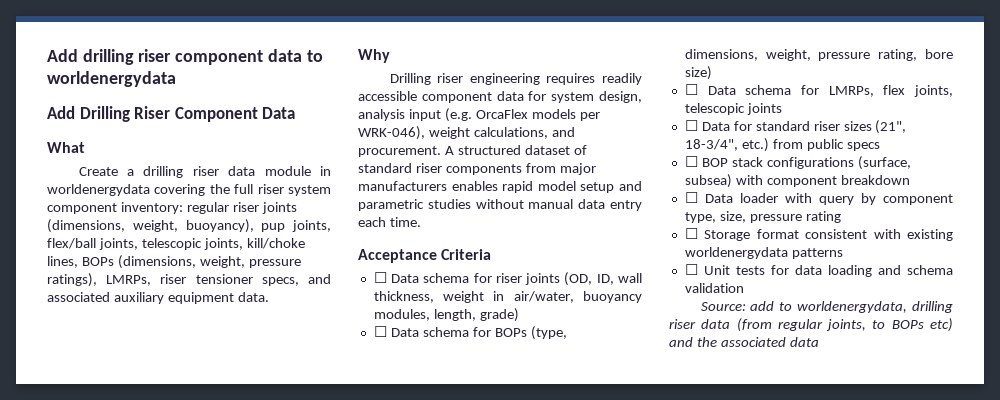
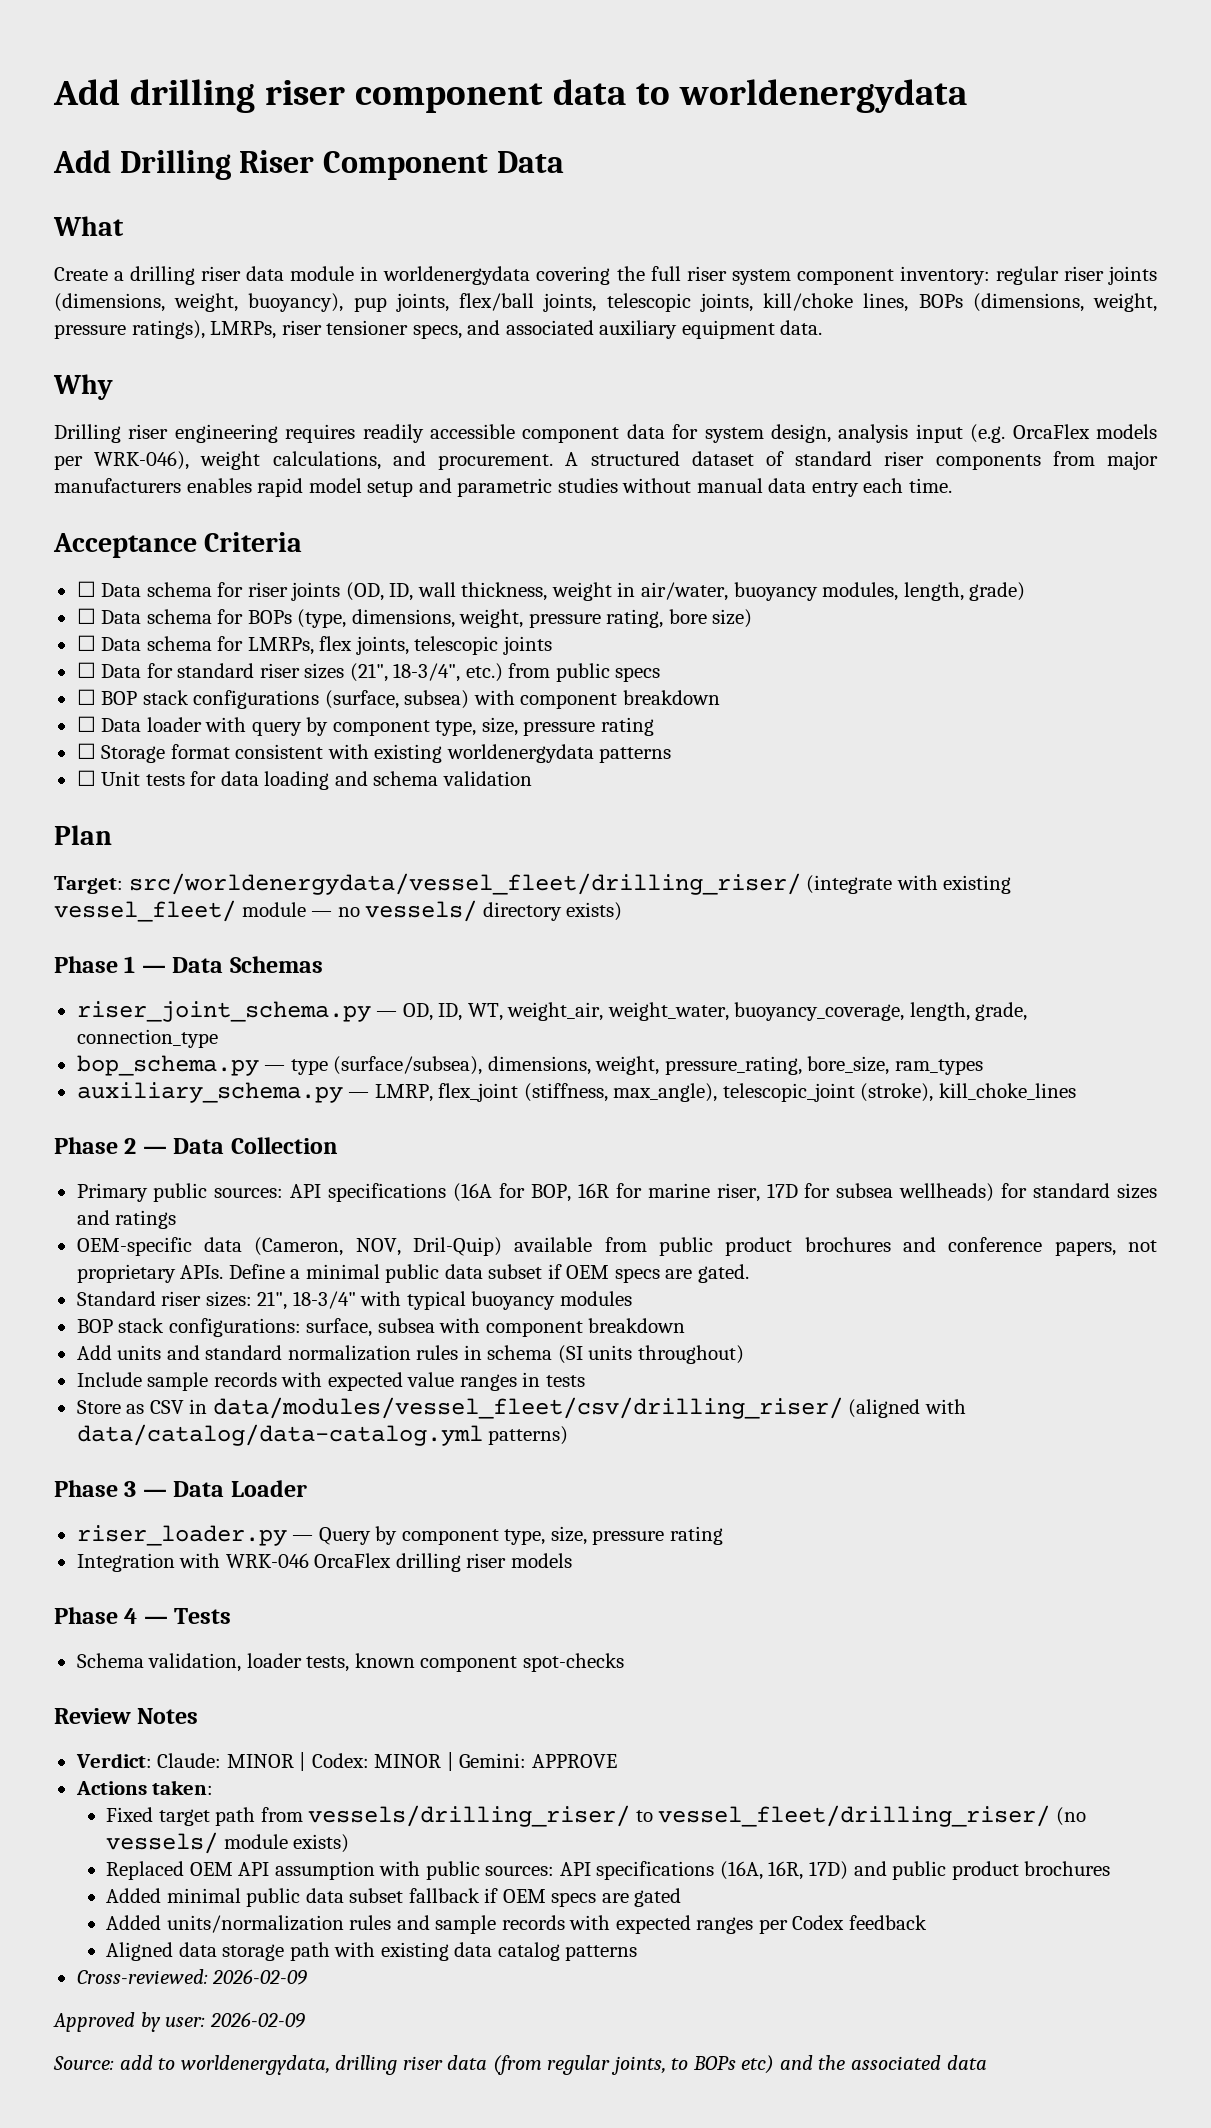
+ Plan
+ Target: src/worldenergydata/vessel_fleet/drilling_riser/ (integrate with existing vessel_fleet/ module — no vessels/ directory exists)
+ Phase 1 — Data Schemas
+ riser_joint_schema.py — OD, ID, WT, weight_air, weight_water, buoyancy_coverage, length, grade, connection_type
+ bop_schema.py — type (surface/subsea), dimensions, weight, pressure_rating, bore_size, ram_types
+ auxiliary_schema.py — LMRP, flex_joint (stiffness, max_angle), telescopic_joint (stroke), kill_choke_lines
+ Phase 2 — Data Collection
+ Primary public sources: API specifications (16A for BOP, 16R for marine riser, 17D for subsea wellheads) for standard sizes and ratings
+ OEM-specific data (Cameron, NOV, Dril-Quip) available from public product brochures and conference papers, not proprietary APIs. Define a minimal public data subset if OEM specs are gated.
+ Standard riser sizes: 21", 18-3/4" with typical buoyancy modules
+ BOP stack configurations: surface, subsea with component breakdown
+ Add units and standard normalization rules in schema (SI units throughout)
+ Include sample records with expected value ranges in tests
+ Store as CSV in data/modules/vessel_fleet/csv/drilling_riser/ (aligned with data/catalog/data-catalog.yml patterns)
+ Phase 3 — Data Loader
+ riser_loader.py — Query by component type, size, pressure rating
+ Integration with WRK-046 OrcaFlex drilling riser models
+ Phase 4 — Tests
+ Schema validation, loader tests, known component spot-checks
+ Review Notes
+ Verdict: Claude: MINOR | Codex: MINOR | Gemini: APPROVE
+ Actions taken:
+ Fixed target path from vessels/drilling_riser/ to vessel_fleet/drilling_riser/ (no vessels/ module exists)
+ Replaced OEM API assumption with public sources: API specifications (16A, 16R, 17D) and public product brochures
+ Added minimal public data subset fallback if OEM specs are gated
+ Added units/normalization rules and sample records with expected ranges per Codex feedback
+ Aligned data storage path with existing data catalog patterns
+ Cross-reviewed: 2026-02-09
+ Approved by user: 2026-02-09

